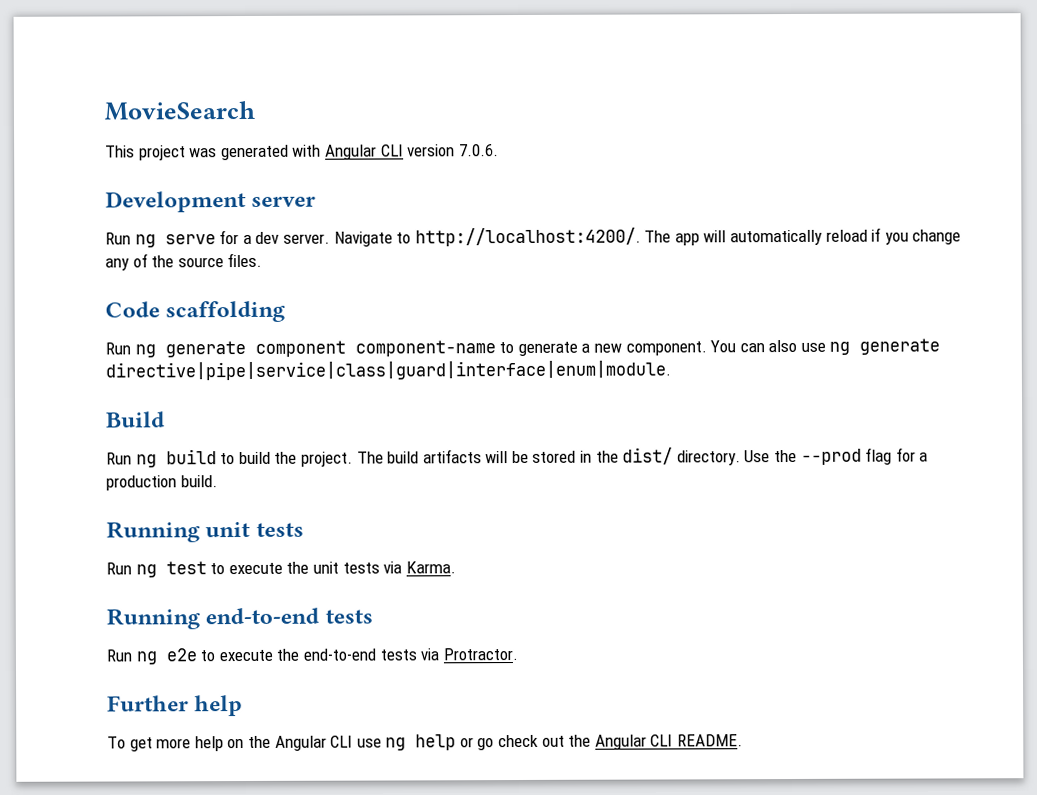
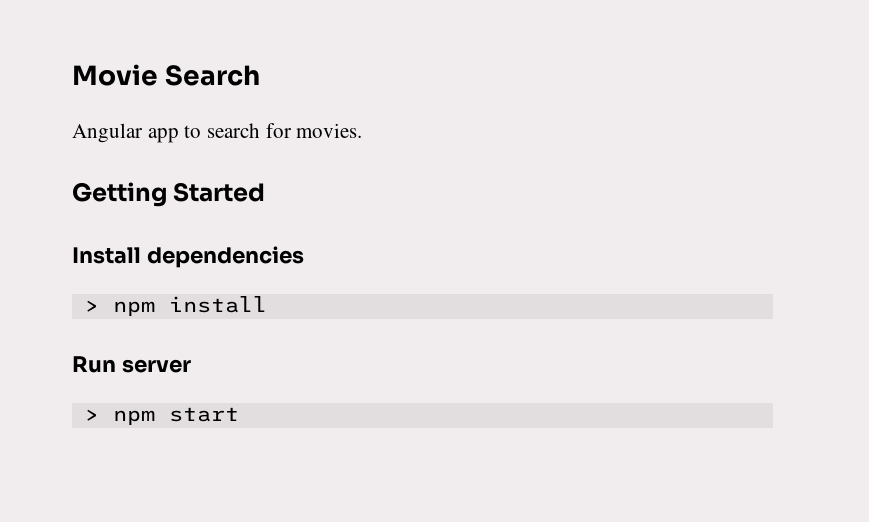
- MovieSearch
- This project was generated with Angular CLI version 7.0.6.
- Development server
- Run ng serve for a dev server. Navigate to http://localhost:4200/. The app will automatically reload if you change any of the source files.
- Code scaffolding
- Run ng generate component component-name to generate a new component. You can also use ng generate directive|pipe|service|class|guard|interface|enum|module.
- Build
- Run ng build to build the project. The build artifacts will be stored in the dist/ directory. Use the --prod flag for a production build.
- Running unit tests
- Run ng test to execute the unit tests via Karma.
- Running end-to-end tests
- Run ng e2e to execute the end-to-end tests via Protractor.
- Further help
- To get more help on the Angular CLI use ng help or go check out the Angular CLI README.
+ Movie Search
+ Angular app to search for movies.
+ Getting Started
+ Install dependencies
+ > npm install
+ Run server
+ > npm start

